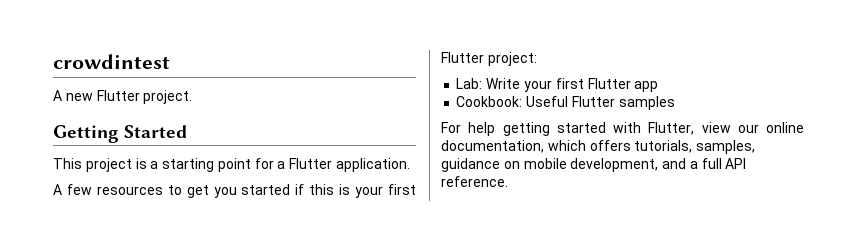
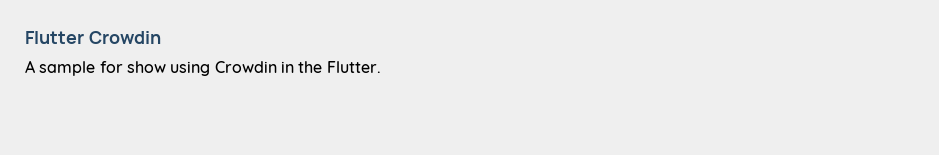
- crowdintest
- A new Flutter project.
- Getting Started
- This project is a starting point for a Flutter application.
- A few resources to get you started if this is your first Flutter project:
- Lab: Write your first Flutter app
- Cookbook: Useful Flutter samples
- For help getting started with Flutter, view our online documentation, which offers tutorials, samples, guidance on mobile development, and a full API reference.
+ Flutter Crowdin
+ A sample for show using Crowdin in the Flutter.

